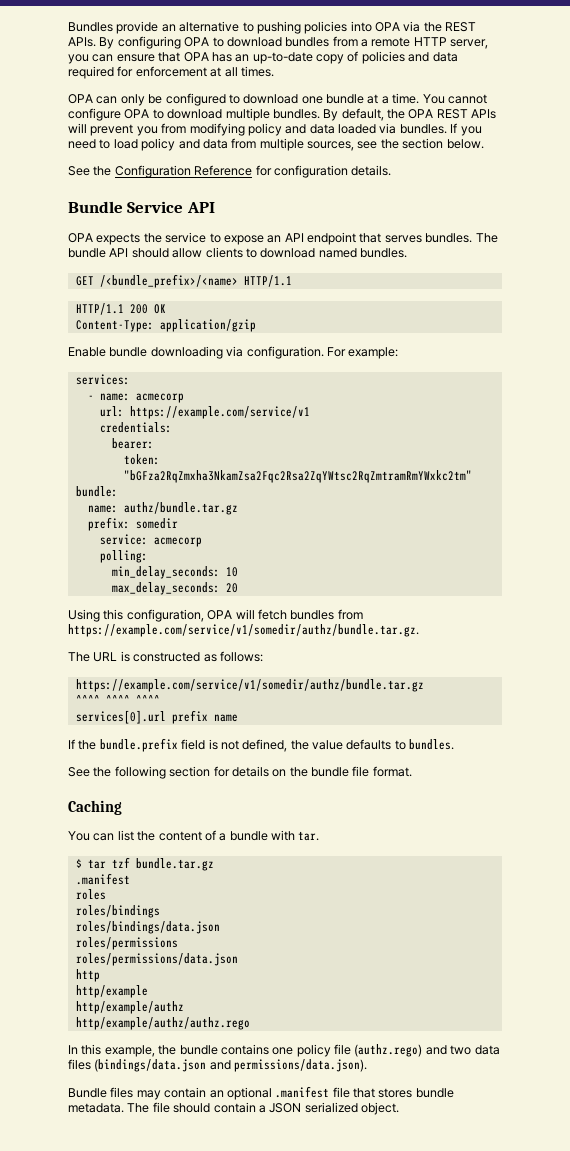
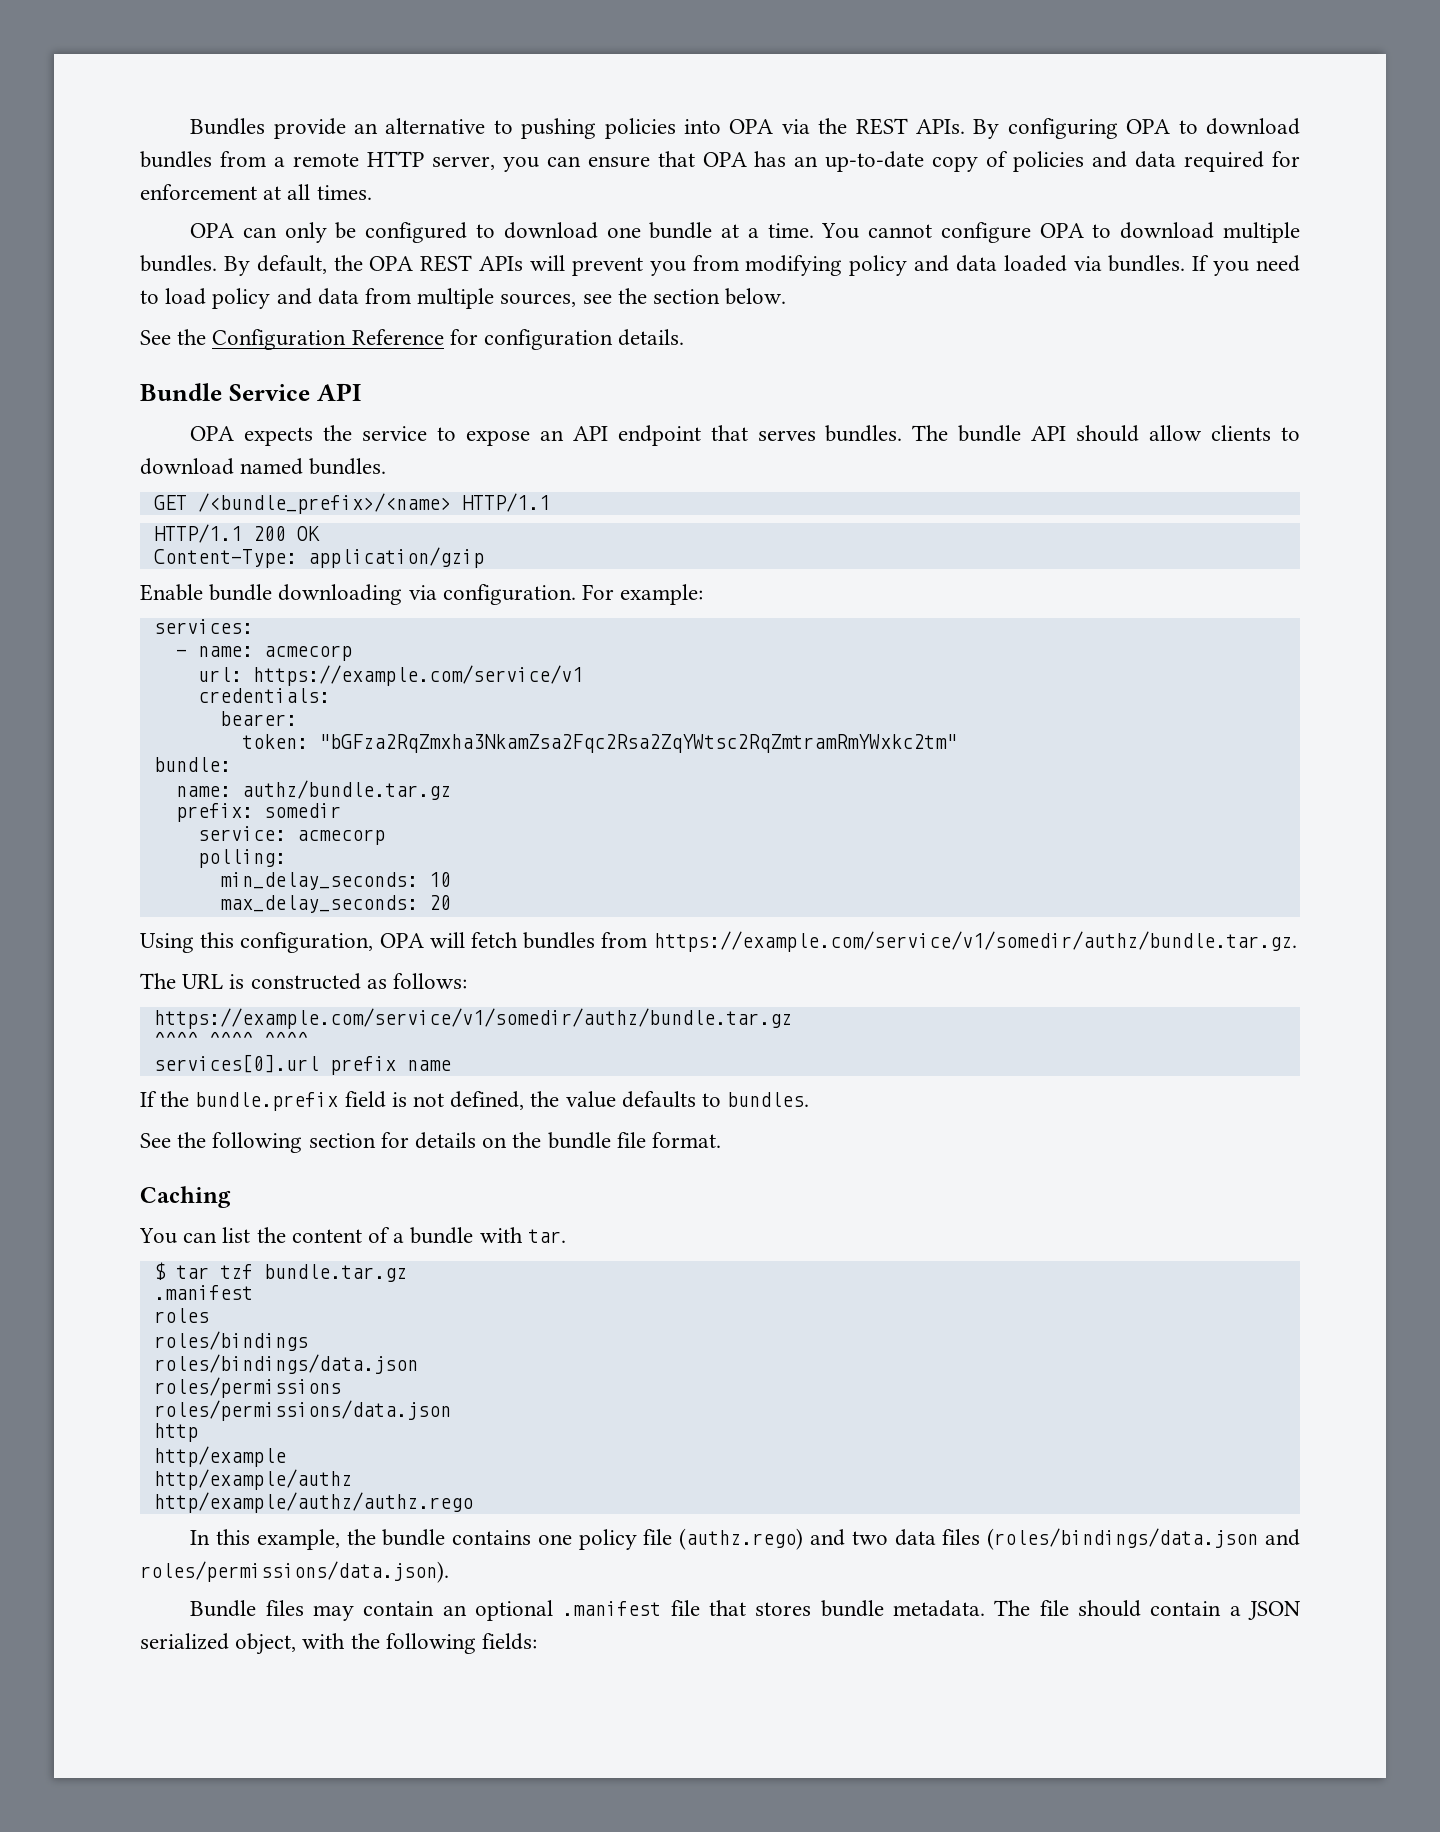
- In this example, the bundle contains one policy file (authz.rego) and two data files (bindings/data.json and permissions/data.json).
+ In this example, the bundle contains one policy file (authz.rego) and two data files (roles/bindings/data.json and roles/permissions/data.json).
- The file should contain a JSON serialized object.
+ The file should contain a JSON serialized object, with the following fields:

